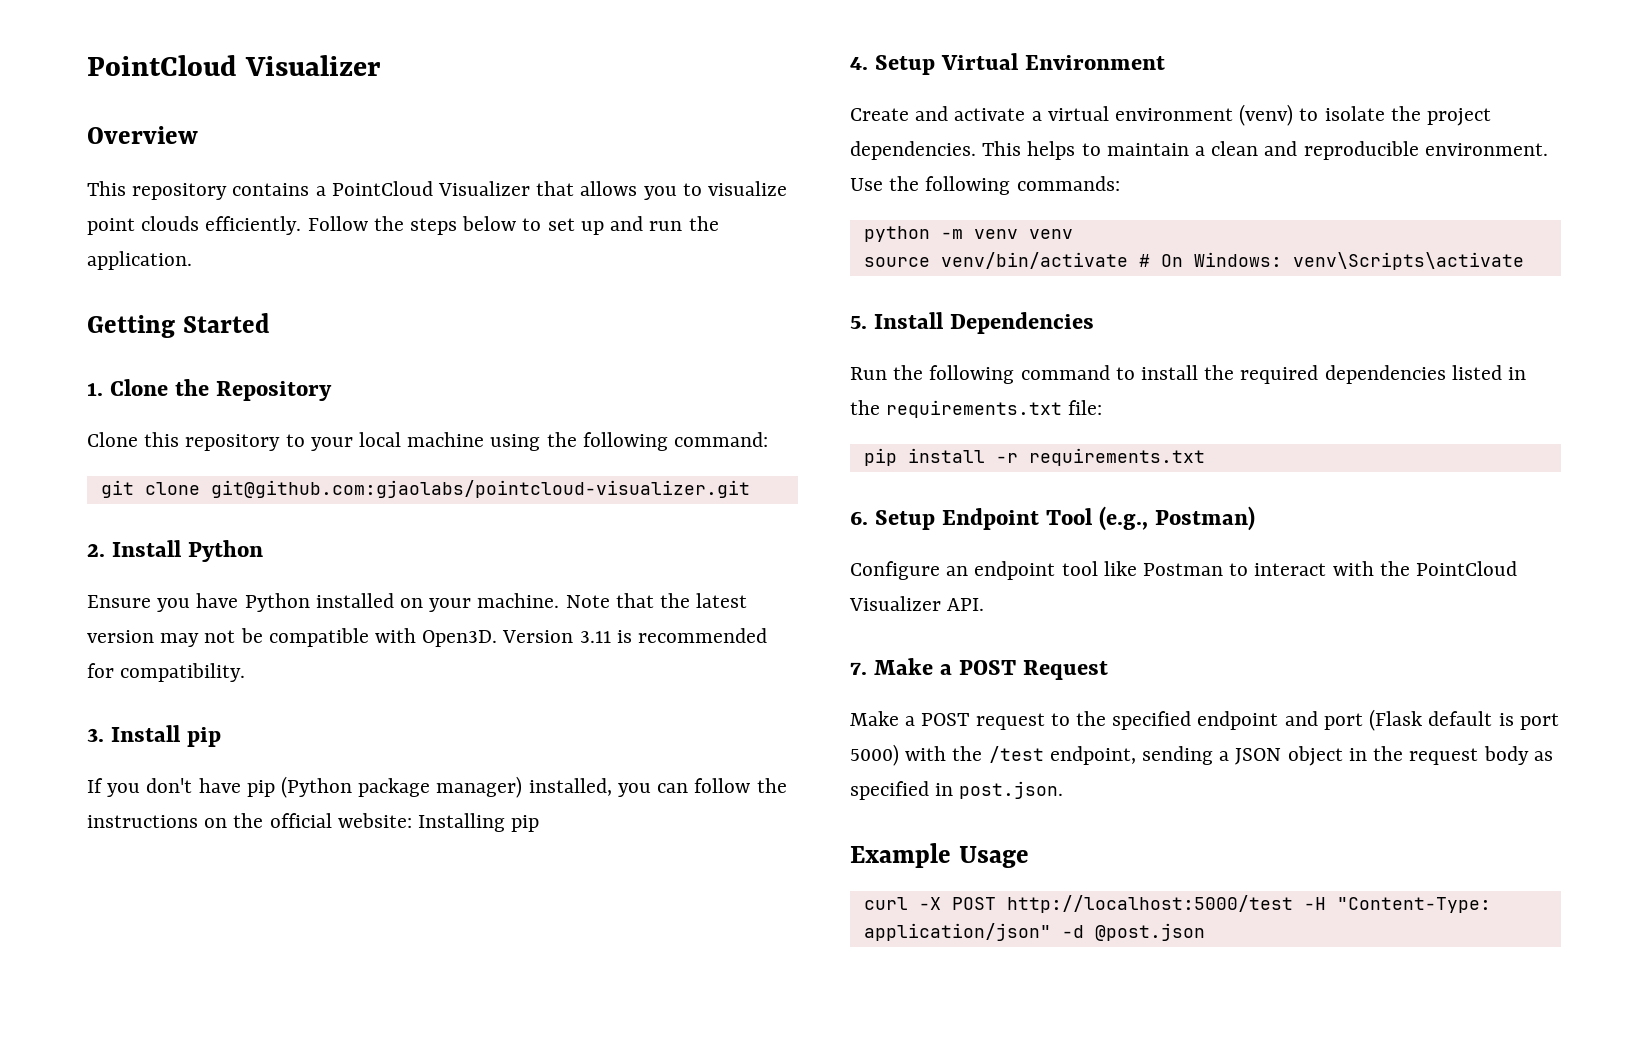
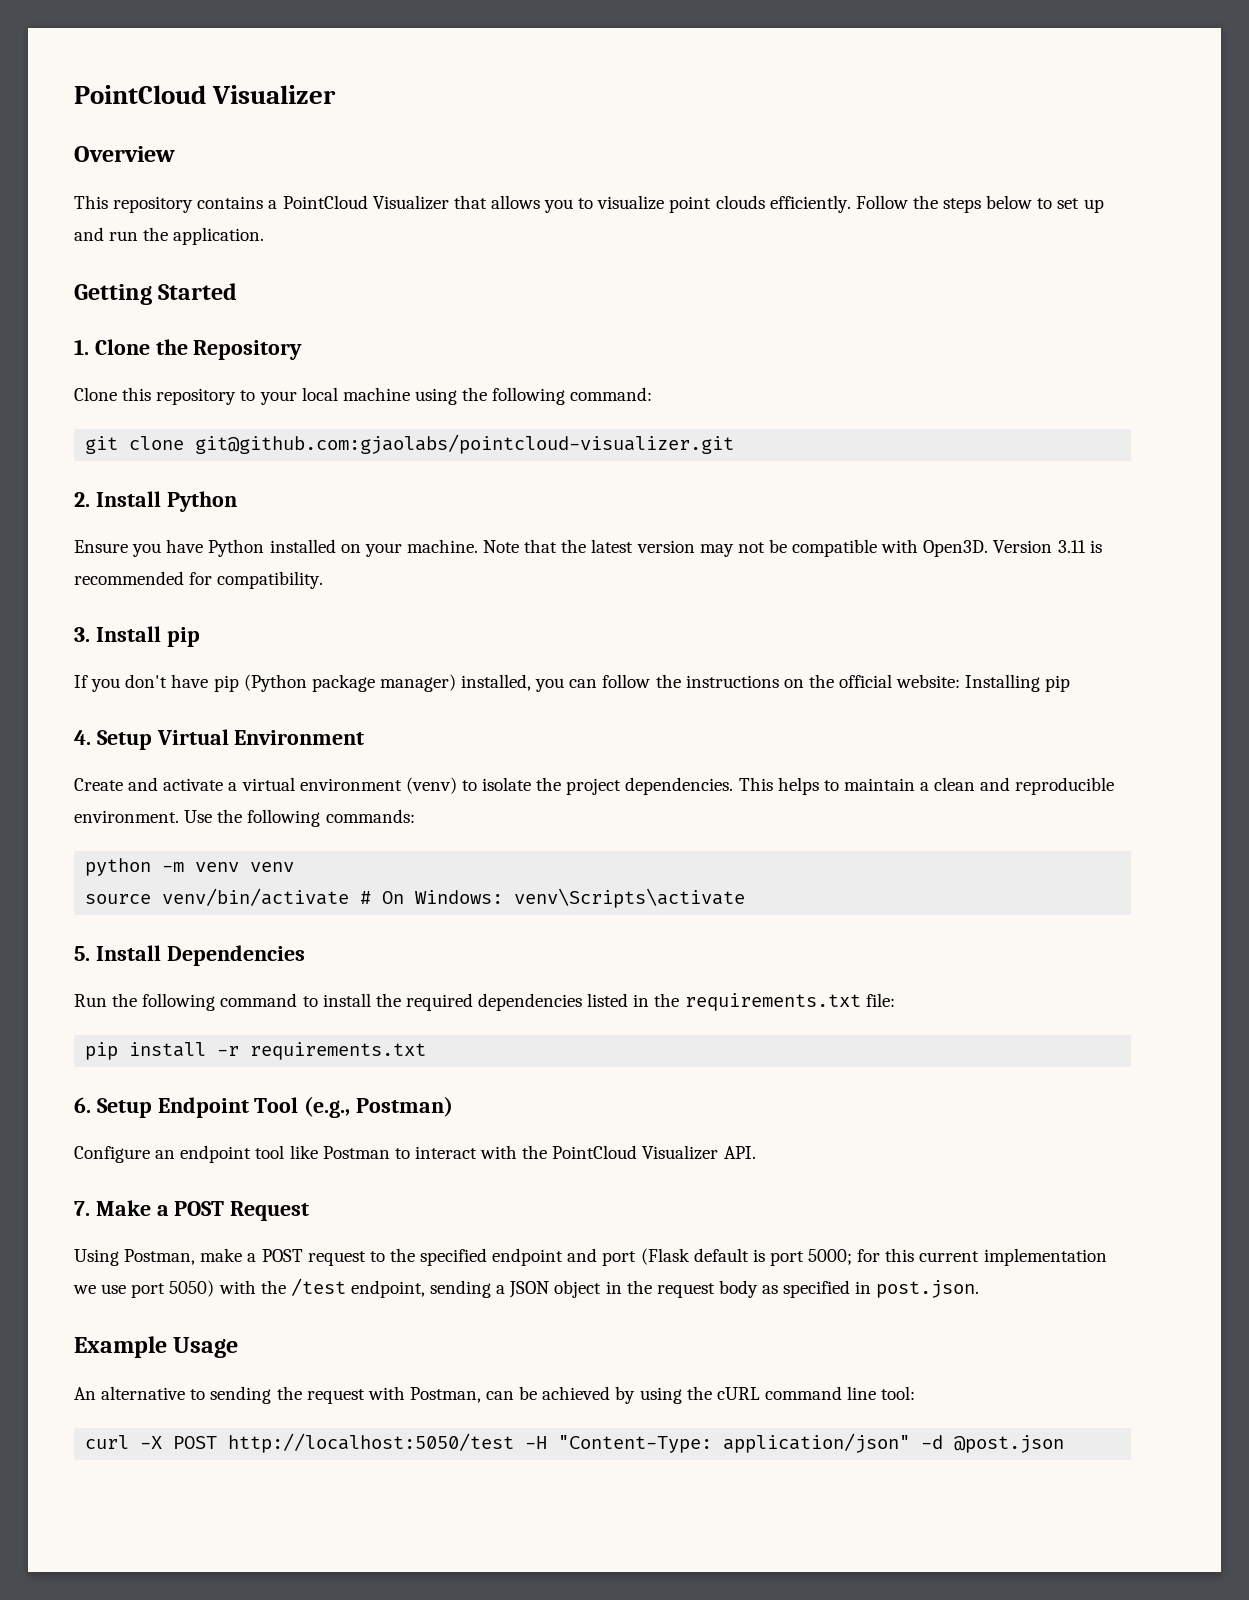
- Make a POST request to the specified endpoint and port (Flask default is port 5000) with the /test endpoint, sending a JSON object in the request body as specified in post.json.
+ Using Postman, make a POST request to the specified endpoint and port (Flask default is port 5000; for this current implementation we use port 5050) with the /test endpoint, sending a JSON object in the request body as specified in post.json.
+ An alternative to sending the request with Postman, can be achieved by using the cURL command line tool:
- curl -X POST http://localhost:5000/test -H "Content-Type: application/json" -d @post.json
+ curl -X POST http://localhost:5050/test -H "Content-Type: application/json" -d @post.json

